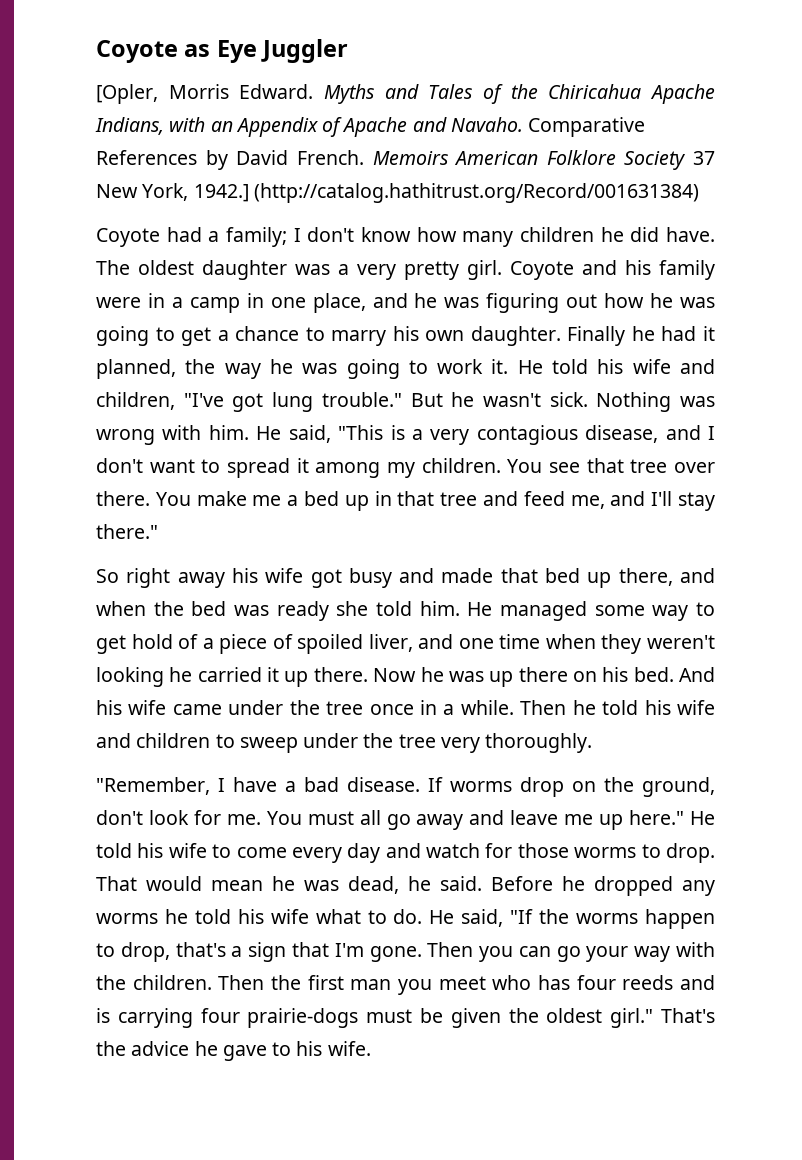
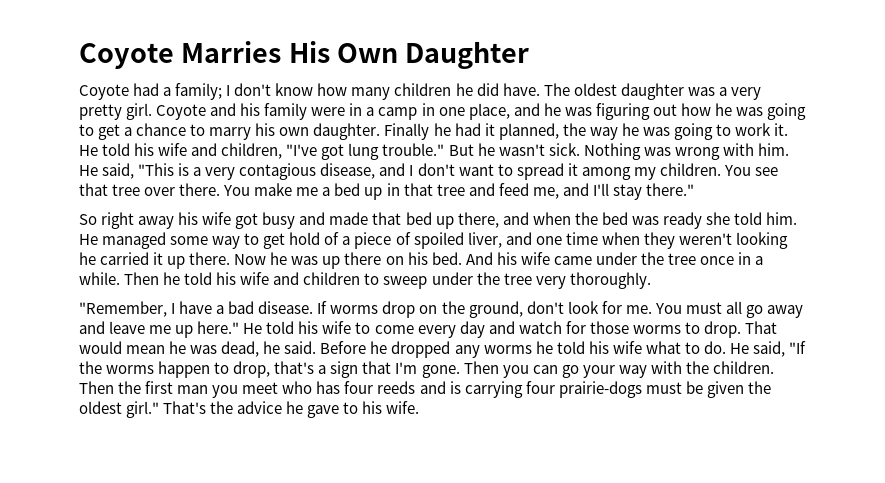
- Coyote as Eye Juggler
- [Opler, Morris Edward. Myths and Tales of the Chiricahua Apache Indians, with an Appendix of Apache and Navaho. Comparative References by David French. Memoirs American Folklore Society 37 New York, 1942.] (http://catalog.hathitrust.org/Record/001631384)
+ Coyote Marries His Own Daughter

